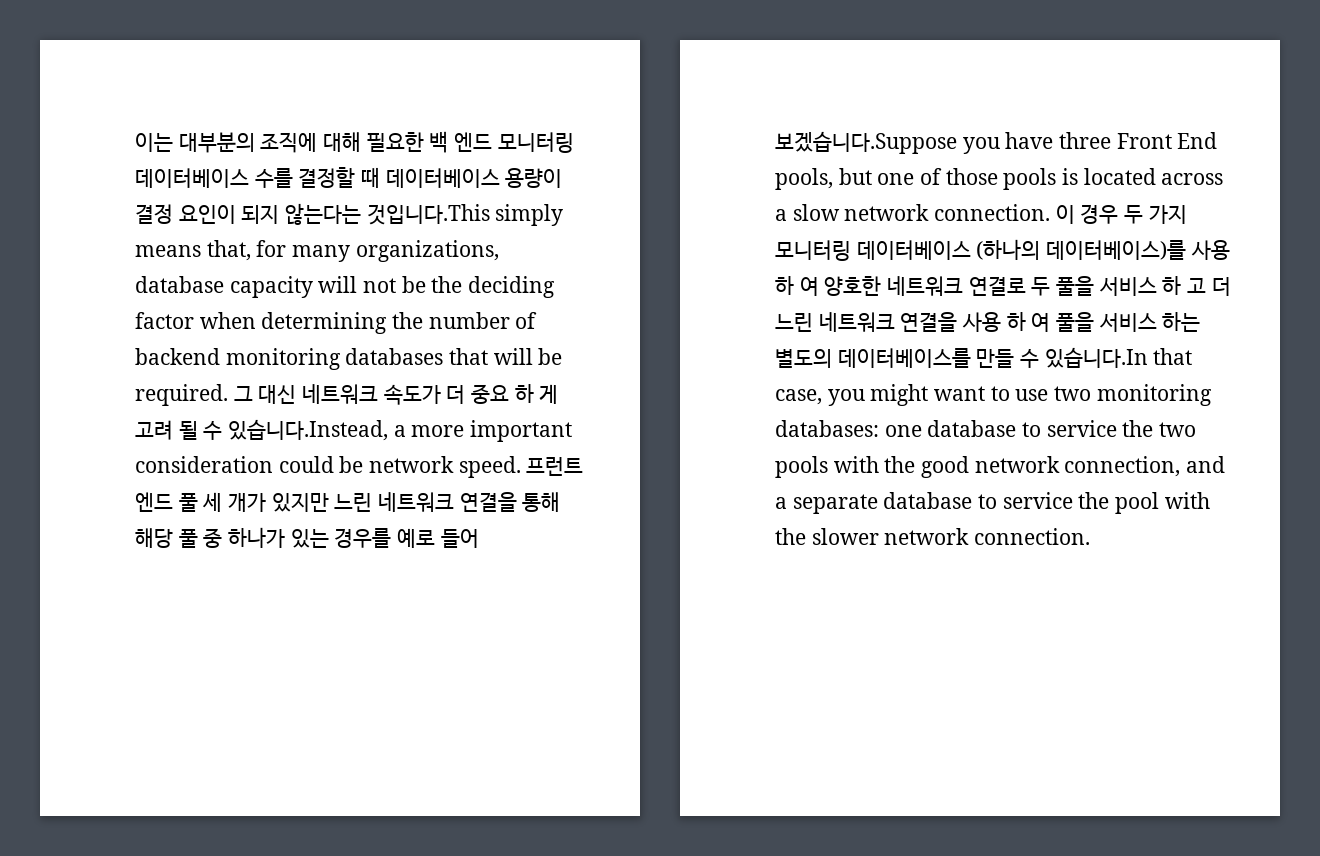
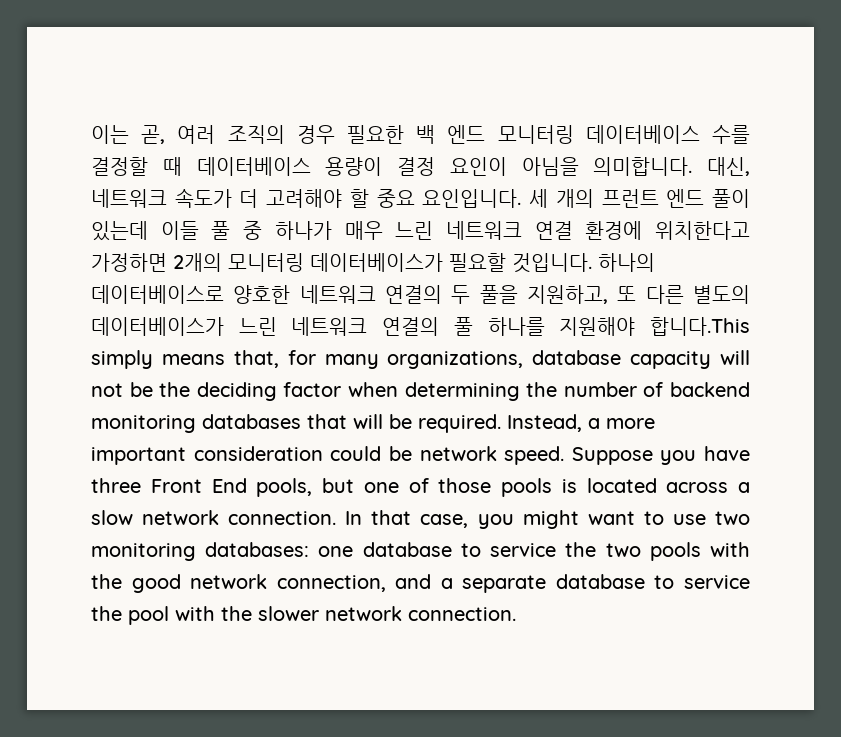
- 이는 대부분의 조직에 대해 필요한 백 엔드 모니터링 데이터베이스 수를 결정할 때 데이터베이스 용량이 결정 요인이 되지 않는다는 것입니다.This simply means that, for many organizations, database capacity will not be the deciding factor when determining the number of backend monitoring databases that will be required.
+ 이는 곧, 여러 조직의 경우 필요한 백 엔드 모니터링 데이터베이스 수를 결정할 때 데이터베이스 용량이 결정 요인이 아님을 의미합니다. 대신, 네트워크 속도가 더 고려해야 할 중요 요인입니다. 세 개의 프런트 엔드 풀이 있는데 이들 풀 중 하나가 매우 느린 네트워크 연결 환경에 위치한다고 가정하면 2개의 모니터링 데이터베이스가 필요할 것입니다. 하나의 데이터베이스로 양호한 네트워크 연결의 두 풀을 지원하고, 또 다른 별도의 데이터베이스가 느린 네트워크 연결의 풀 하나를 지원해야 합니다.This simply means that, for many organizations, database capacity will not be the deciding factor when determining the number of backend monitoring databases that will be required.
- 그 대신 네트워크 속도가 더 중요 하 게 고려 될 수 있습니다.Instead, a more important consideration could be network speed.
+ Instead, a more important consideration could be network speed.
- 프런트 엔드 풀 세 개가 있지만 느린 네트워크 연결을 통해 해당 풀 중 하나가 있는 경우를 예로 들어 보겠습니다.Suppose you have three Front End pools, but one of those pools is located across a slow network connection.
+ Suppose you have three Front End pools, but one of those pools is located across a slow network connection.
- 이 경우 두 가지 모니터링 데이터베이스 (하나의 데이터베이스)를 사용 하 여 양호한 네트워크 연결로 두 풀을 서비스 하 고 더 느린 네트워크 연결을 사용 하 여 풀을 서비스 하는 별도의 데이터베이스를 만들 수 있습니다.In that case, you might want to use two monitoring databases: one database to service the two pools with the good network connection, and a separate database to service the pool with the slower network connection.
+ In that case, you might want to use two monitoring databases: one database to service the two pools with the good network connection, and a separate database to service the pool with the slower network connection.

